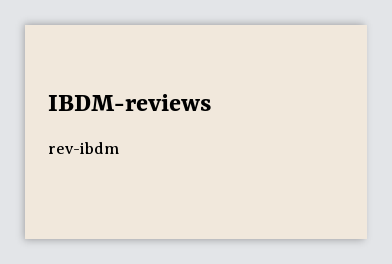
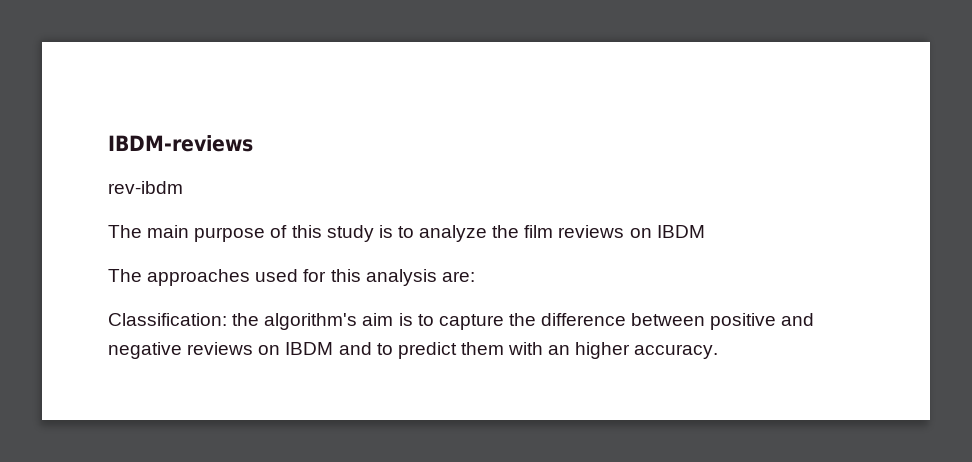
+ The main purpose of this study is to analyze the film reviews on IBDM
+ The approaches used for this analysis are:
+ Classification: the algorithm's aim is to capture the difference between positive and negative reviews on IBDM and to predict them with an higher accuracy.

